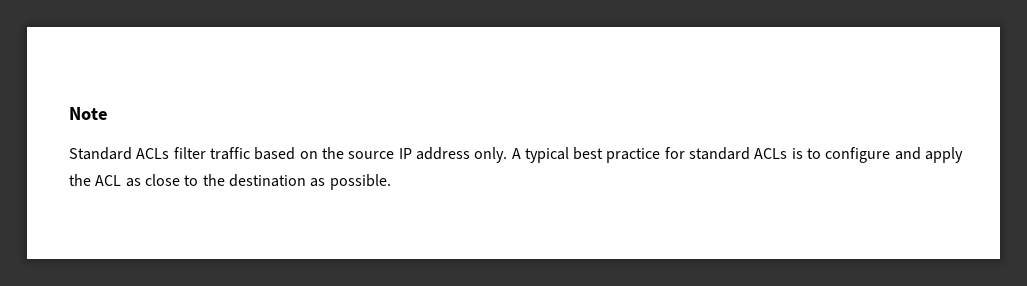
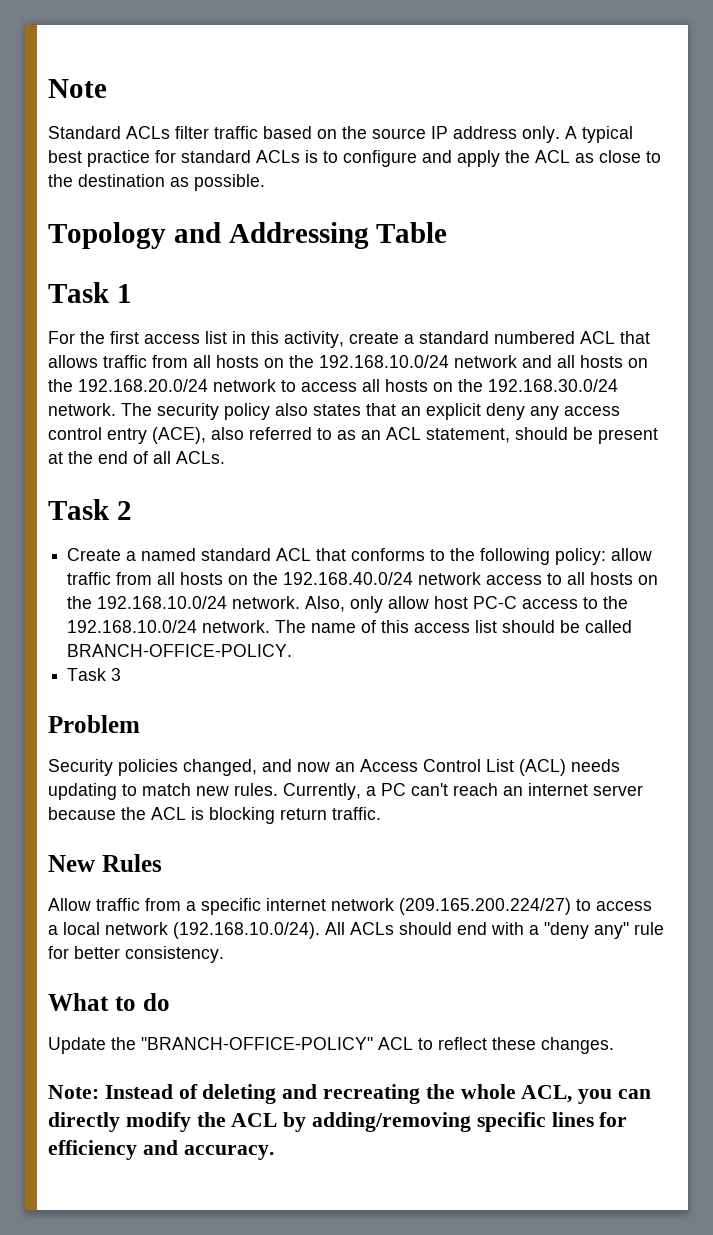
+ Topology and Addressing Table
+ Task 1
+ For the first access list in this activity, create a standard numbered ACL that allows traffic from all hosts on the 192.168.10.0/24 network and all hosts on the 192.168.20.0/24 network to access all hosts on the 192.168.30.0/24 network. The security policy also states that an explicit deny any access control entry (ACE), also referred to as an ACL statement, should be present at the end of all ACLs.
+ Task 2
+ Create a named standard ACL that conforms to the following policy: allow traffic from all hosts on the 192.168.40.0/24 network access to all hosts on the 192.168.10.0/24 network. Also, only allow host PC-C access to the 192.168.10.0/24 network. The name of this access list should be called BRANCH-OFFICE-POLICY.
+ Task 3
+ Problem
+ Security policies changed, and now an Access Control List (ACL) needs updating to match new rules. Currently, a PC can't reach an internet server because the ACL is blocking return traffic.
+ New Rules
+ Allow traffic from a specific internet network (209.165.200.224/27) to access a local network (192.168.10.0/24). All ACLs should end with a "deny any" rule for better consistency.
+ What to do
+ Update the "BRANCH-OFFICE-POLICY" ACL to reflect these changes.
+ Note: Instead of deleting and recreating the whole ACL, you can directly modify the ACL by adding/removing specific lines for efficiency and accuracy.

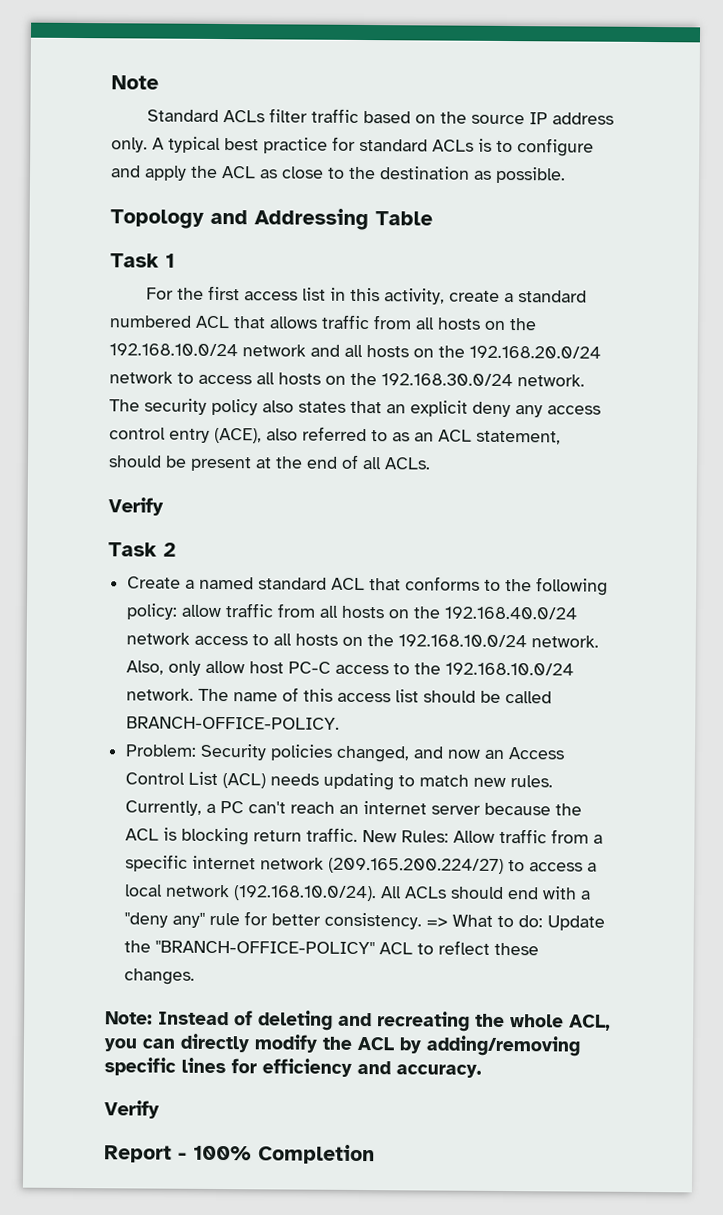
  The security policy also states that an explicit deny any access control entry (ACE), also referred to as an ACL statement, should be present at the end of all ACLs.
+ Verify
- Task 3
- Problem
- Security policies changed, and now an Access Control List (ACL) needs updating to match new rules.
+ Problem: Security policies changed, and now an Access Control List (ACL) needs updating to match new rules.
- Currently, a PC can't reach an internet server because the ACL is blocking return traffic.
- New Rules
- Allow traffic from a specific internet network (209.165.200.224/27) to access a local network (192.168.10.0/24). All ACLs should end with a "deny any" rule for better consistency.
- What to do
- Update the "BRANCH-OFFICE-POLICY" ACL to reflect these changes.
+ Currently, a PC can't reach an internet server because the ACL is blocking return traffic. New Rules: Allow traffic from a specific internet network (209.165.200.224/27) to access a local network (192.168.10.0/24). All ACLs should end with a "deny any" rule for better consistency. => What to do: Update the "BRANCH-OFFICE-POLICY" ACL to reflect these changes.
  Note: Instead of deleting and recreating the whole ACL, you can directly modify the ACL by adding/removing specific lines for efficiency and accuracy.
+ Verify
+ Report - 100% Completion

